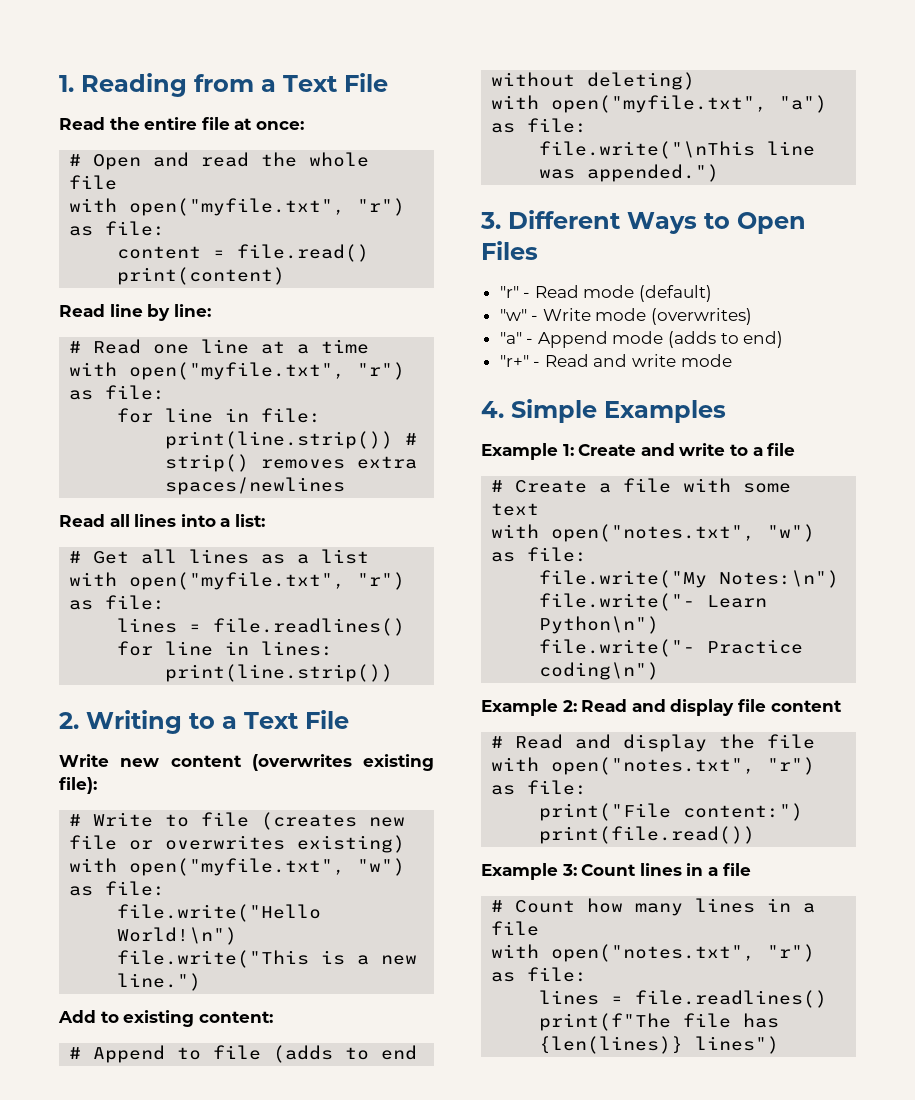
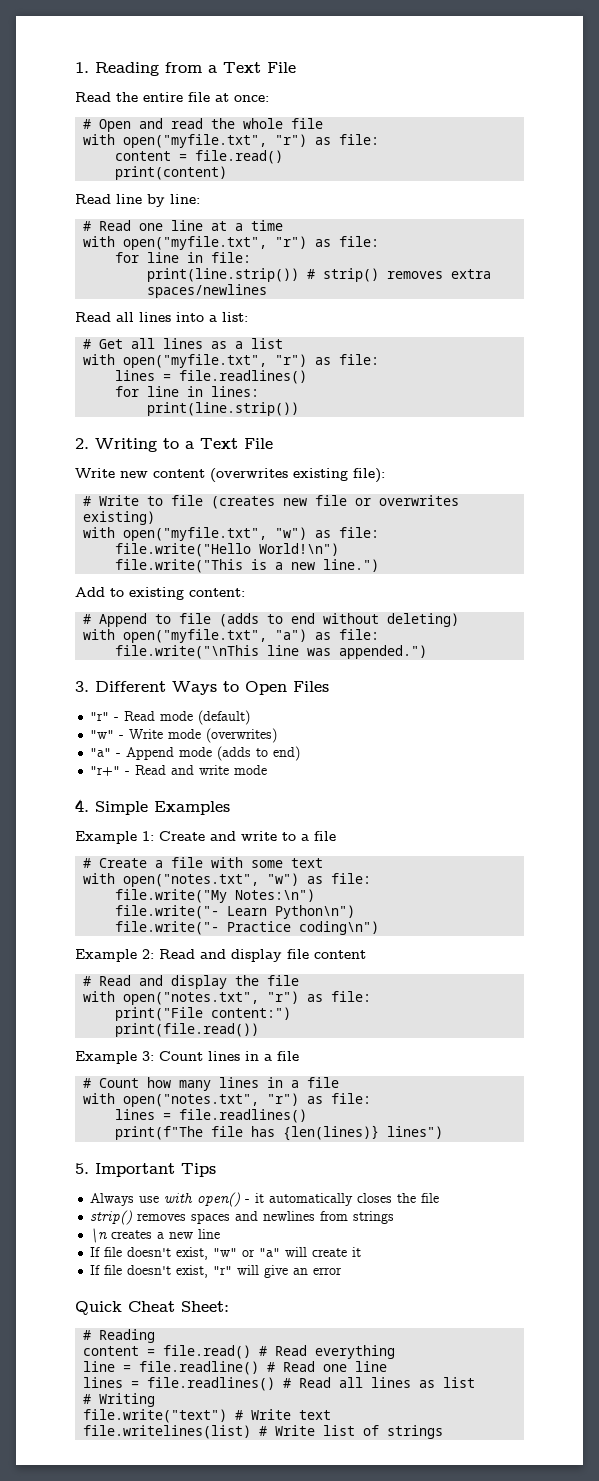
+ 5. Important Tips
+ Always use with open() - it automatically closes the file
+ strip() removes spaces and newlines from strings
+ \n creates a new line
+ If file doesn't exist, "w" or "a" will create it
+ If file doesn't exist, "r" will give an error
+ Quick Cheat Sheet:
+ # Reading
+ content = file.read() # Read everything
+ line = file.readline() # Read one line
+ lines = file.readlines() # Read all lines as list
+ # Writing
+ file.write("text") # Write text
+ file.writelines(list) # Write list of strings

